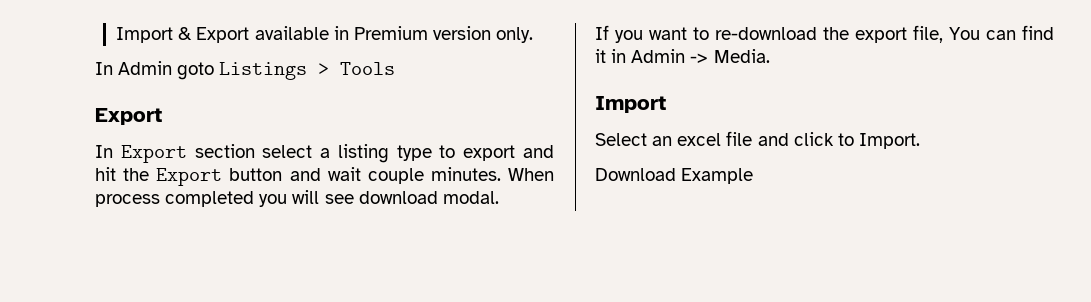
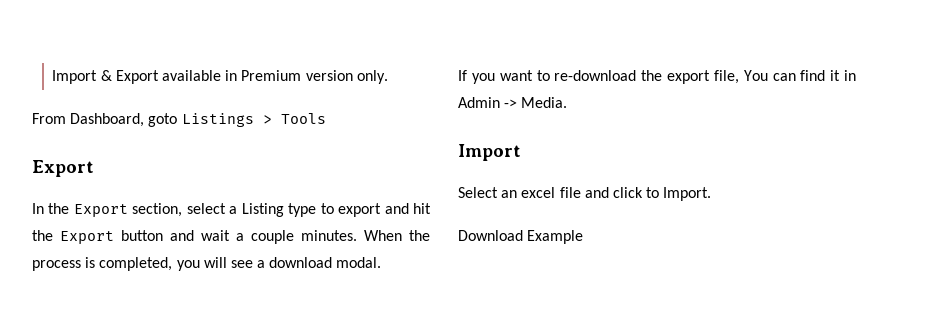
- In Admin goto Listings > Tools
+ From Dashboard, goto Listings > Tools
- In Export section select a listing type to export and hit the Export button and wait couple minutes.
+ In the Export section, select a Listing type to export and hit the Export button and wait a couple minutes.
- When process completed you will see download modal.
+ When the process is completed, you will see a download modal.

